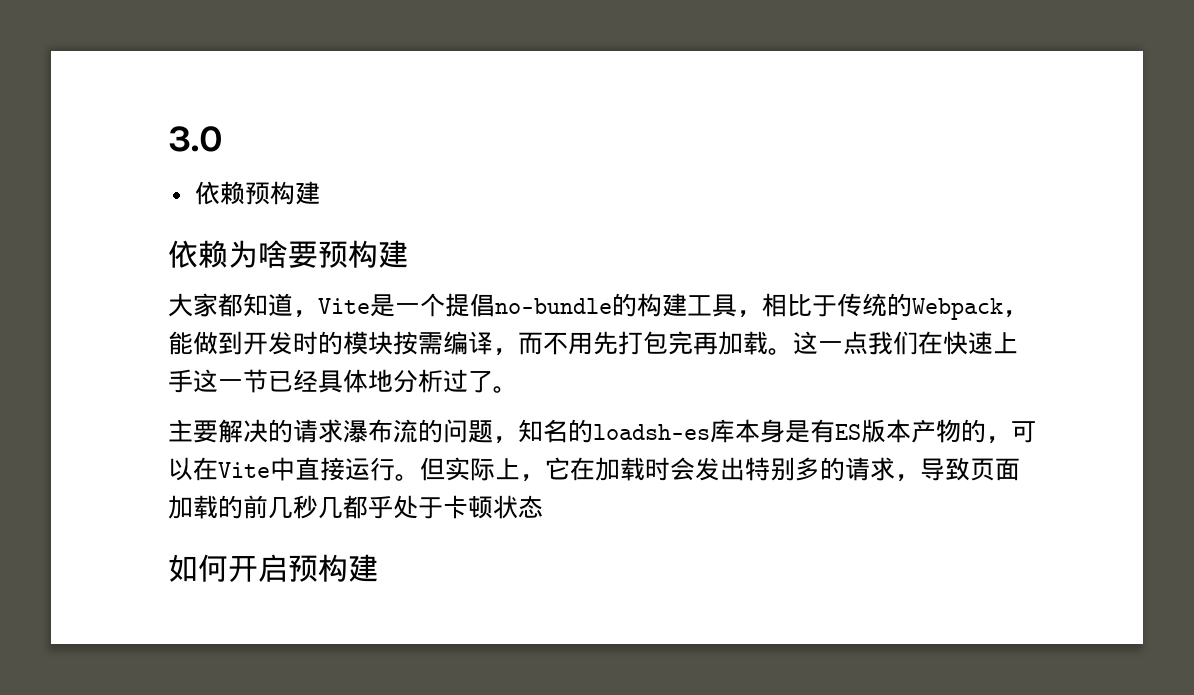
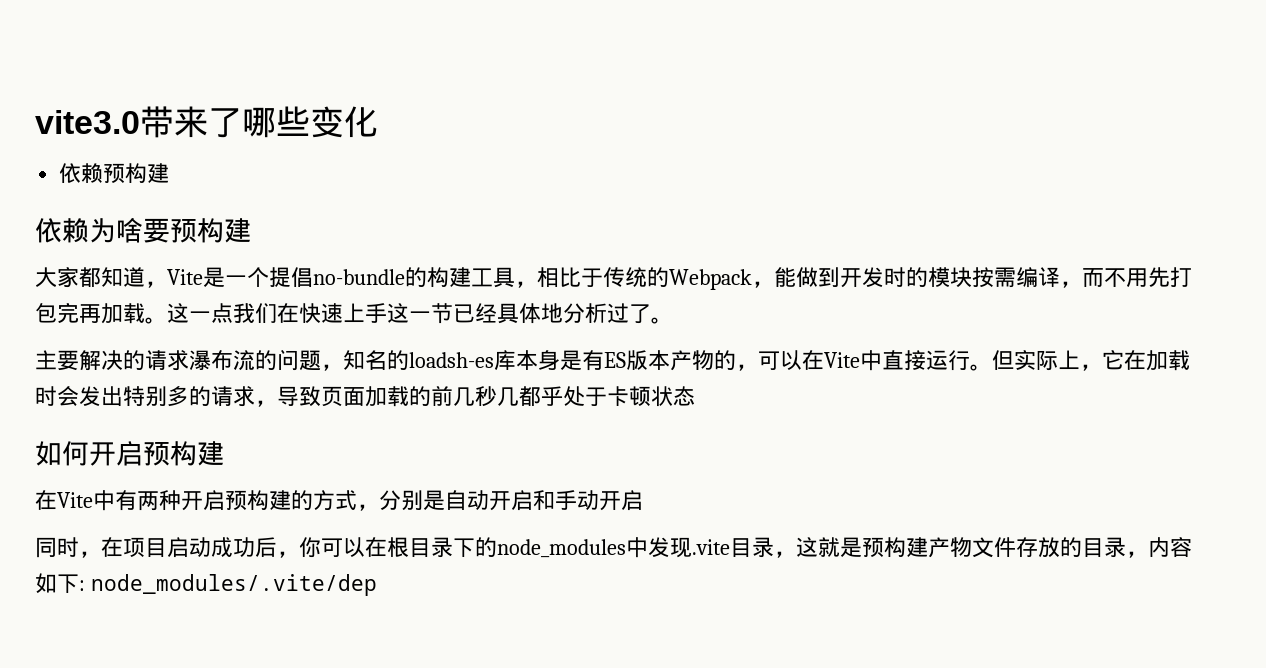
- 3.0
+ vite3.0带来了哪些变化
+ 在Vite中有两种开启预构建的方式，分别是自动开启和手动开启
+ 同时，在项目启动成功后，你可以在根目录下的node_modules中发现.vite目录，这就是预构建产物文件存放的目录，内容如下: node_modules/.vite/dep

